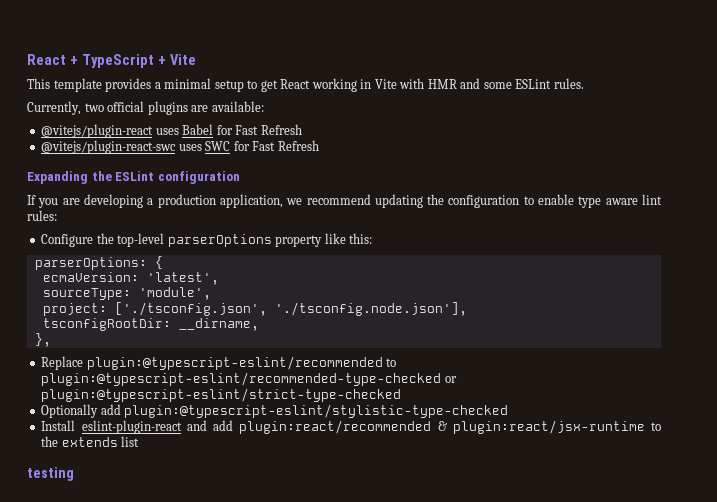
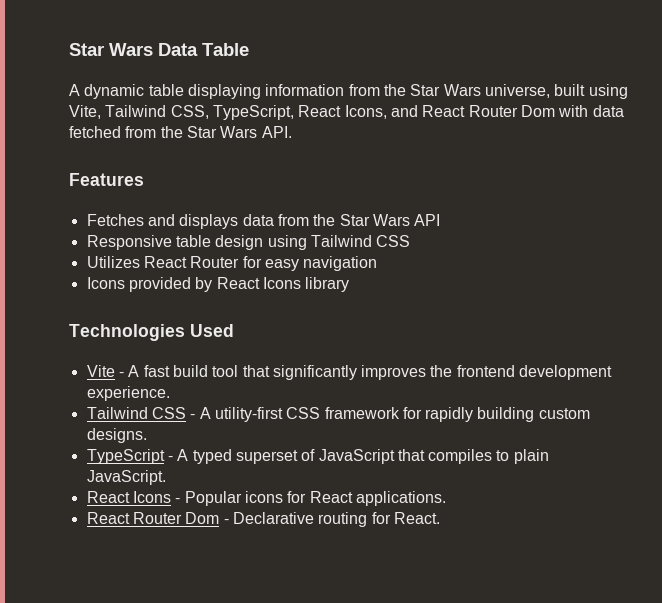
- React + TypeScript + Vite
- This template provides a minimal setup to get React working in Vite with HMR and some ESLint rules.
- Currently, two official plugins are available:
- @vitejs/plugin-react uses Babel for Fast Refresh
- @vitejs/plugin-react-swc uses SWC for Fast Refresh
- Expanding the ESLint configuration
- If you are developing a production application, we recommend updating the configuration to enable type aware lint rules:
- Configure the top-level parserOptions property like this:
- parserOptions: {
- ecmaVersion: 'latest',
- sourceType: 'module',
- project: ['./tsconfig.json', './tsconfig.node.json'],
- tsconfigRootDir: __dirname,
- },
- Replace plugin:@typescript-eslint/recommended to plugin:@typescript-eslint/recommended-type-checked or plugin:@typescript-eslint/strict-type-checked
- Optionally add plugin:@typescript-eslint/stylistic-type-checked
- Install eslint-plugin-react and add plugin:react/recommended & plugin:react/jsx-runtime to the extends list
- testing
+ Star Wars Data Table
+ A dynamic table displaying information from the Star Wars universe, built using Vite, Tailwind CSS, TypeScript, React Icons, and React Router Dom with data fetched from the Star Wars API.
+ Features
+ Fetches and displays data from the Star Wars API
+ Responsive table design using Tailwind CSS
+ Utilizes React Router for easy navigation
+ Icons provided by React Icons library
+ Technologies Used
+ Vite - A fast build tool that significantly improves the frontend development experience.
+ Tailwind CSS - A utility-first CSS framework for rapidly building custom designs.
+ TypeScript - A typed superset of JavaScript that compiles to plain JavaScript.
+ React Icons - Popular icons for React applications.
+ React Router Dom - Declarative routing for React.

